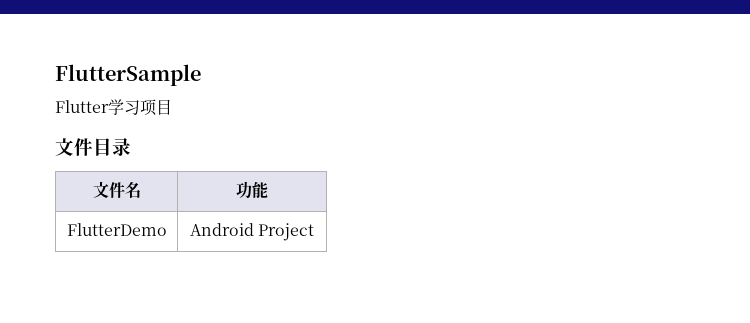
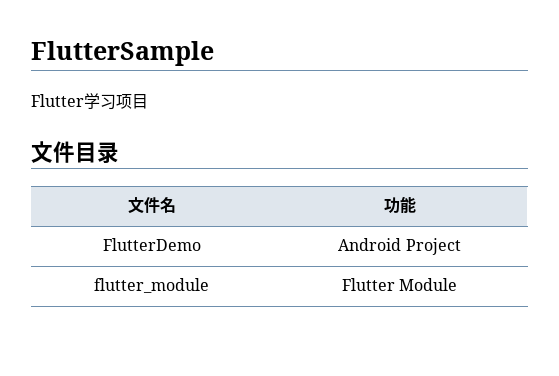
+ flutter_module | Flutter Module

